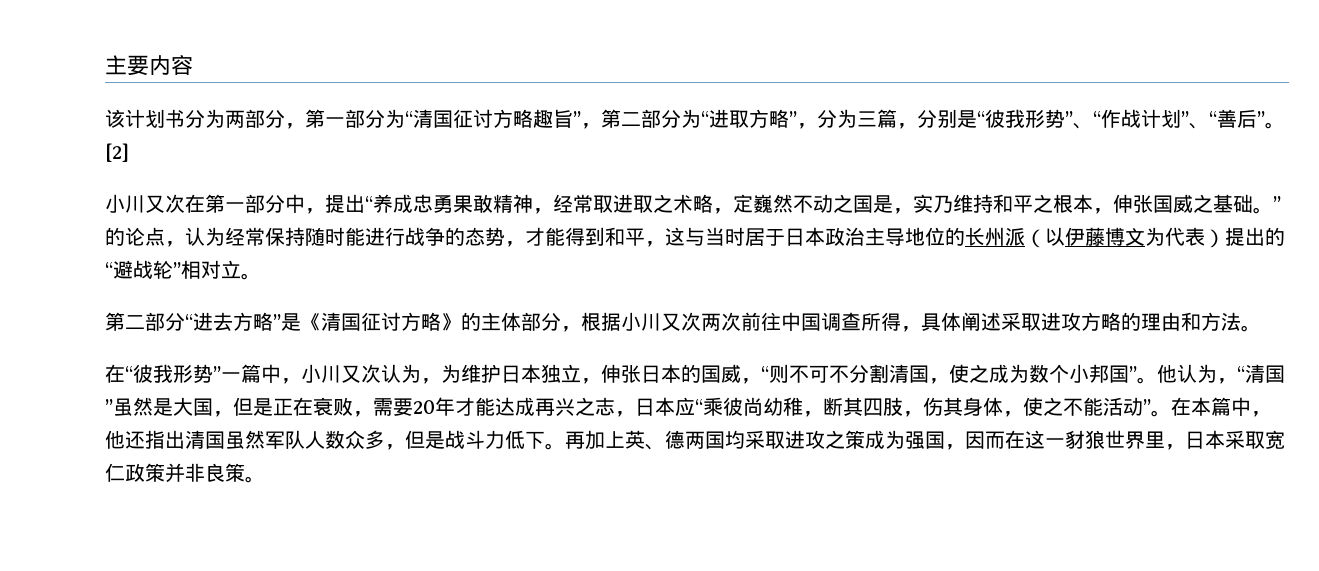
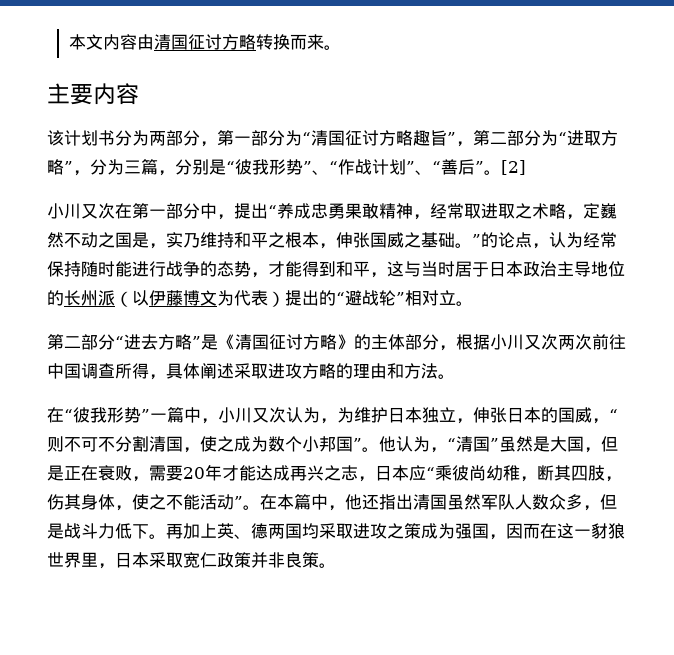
+ 本文内容由清国征讨方略转换而来。

